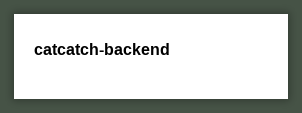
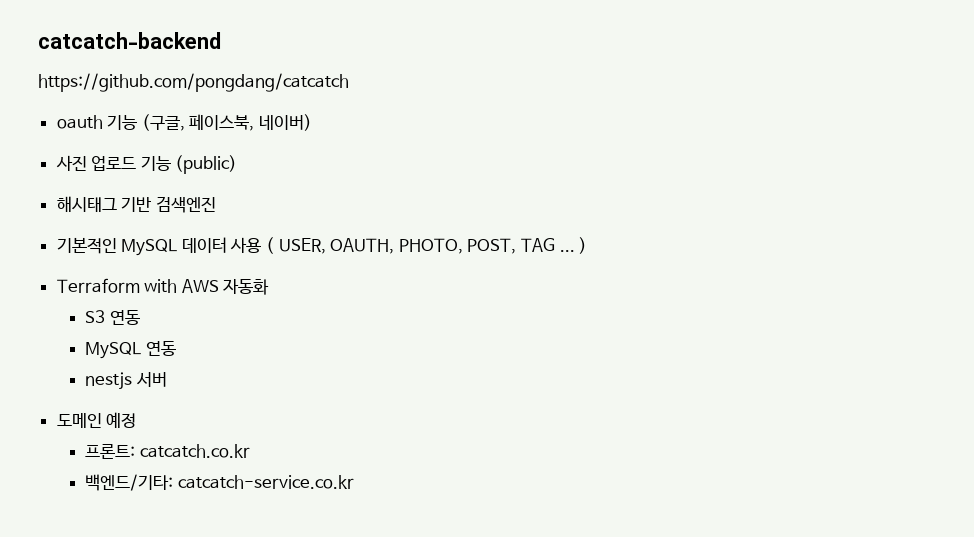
+ https://github.com/pongdang/catcatch
+ oauth 기능 (구글, 페이스북, 네이버)
+ 사진 업로드 기능 (public)
+ 해시태그 기반 검색엔진
+ 기본적인 MySQL 데이터 사용 ( USER, OAUTH, PHOTO, POST, TAG ... )
+ Terraform with AWS 자동화
+ S3 연동
+ MySQL 연동
+ nestjs 서버
+ 도메인 예정
+ 프론트: catcatch.co.kr
+ 백엔드/기타: catcatch-service.co.kr

